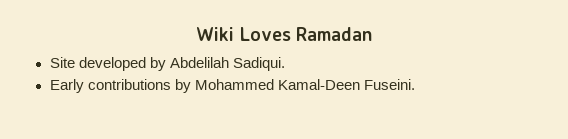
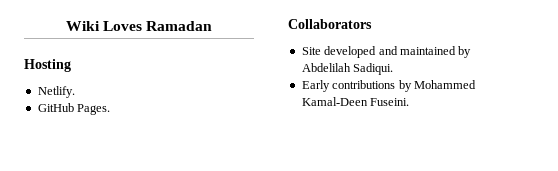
+ Hosting
+ Netlify.
+ GitHub Pages.
+ Collaborators
- Site developed by Abdelilah Sadiqui.
+ Site developed and maintained by Abdelilah Sadiqui.

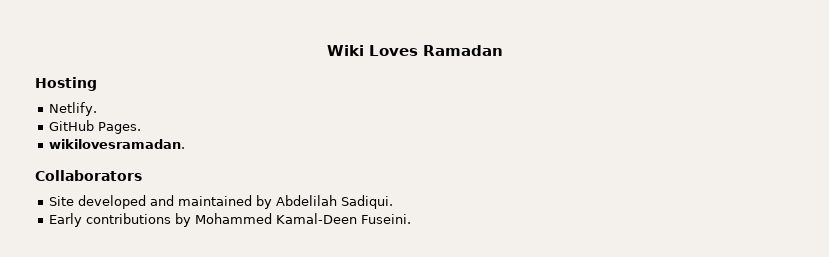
+ wikilovesramadan.

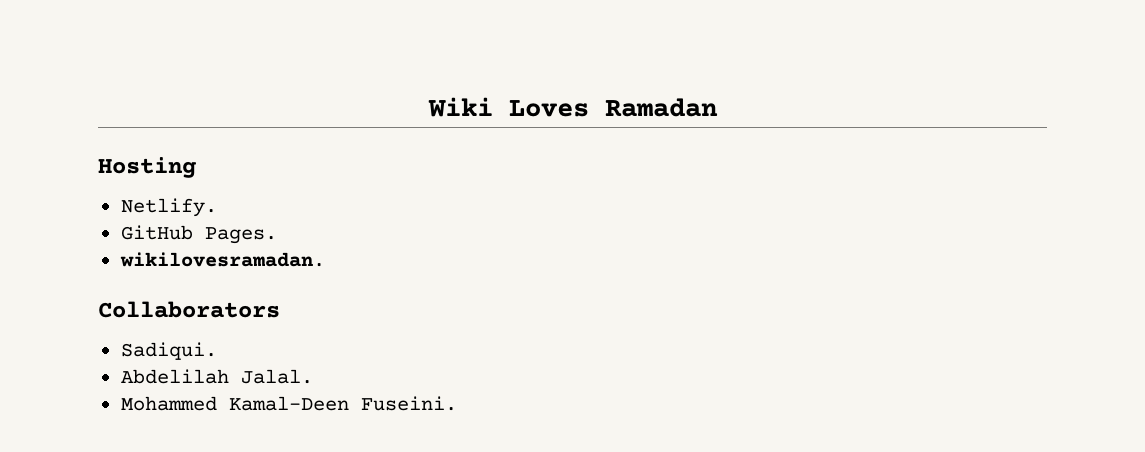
- Site developed and maintained by Abdelilah Sadiqui.
- Early contributions by Mohammed Kamal-Deen Fuseini.
+ Sadiqui.
+ Abdelilah Jalal.
+ Mohammed Kamal-Deen Fuseini.

